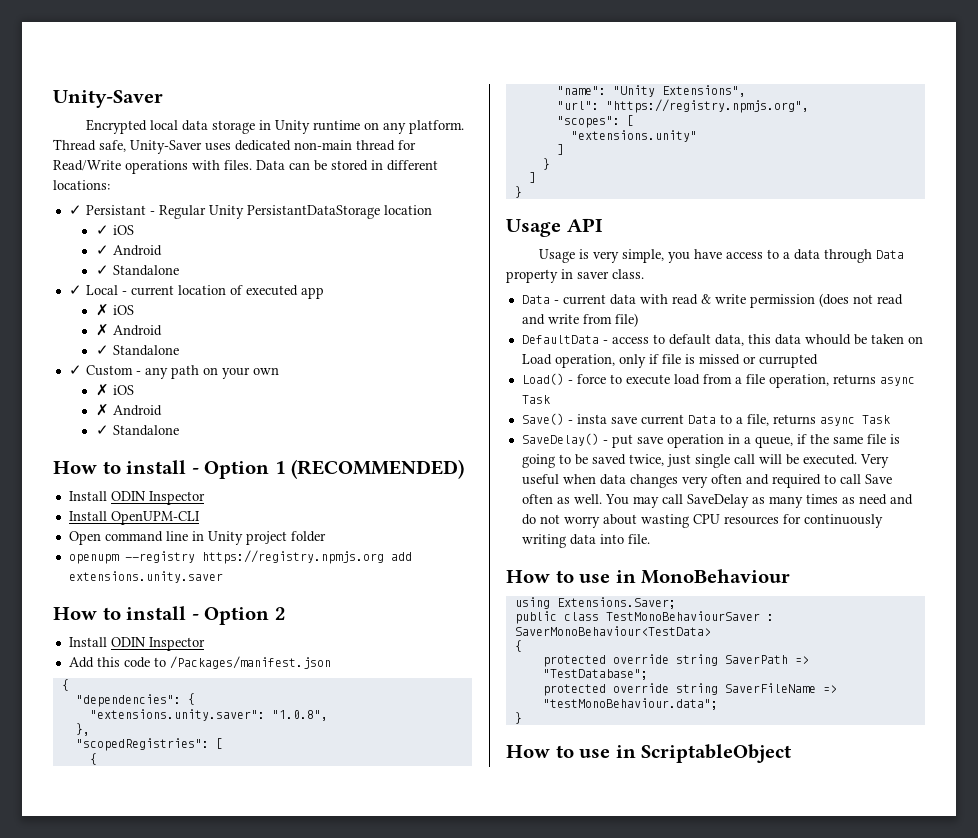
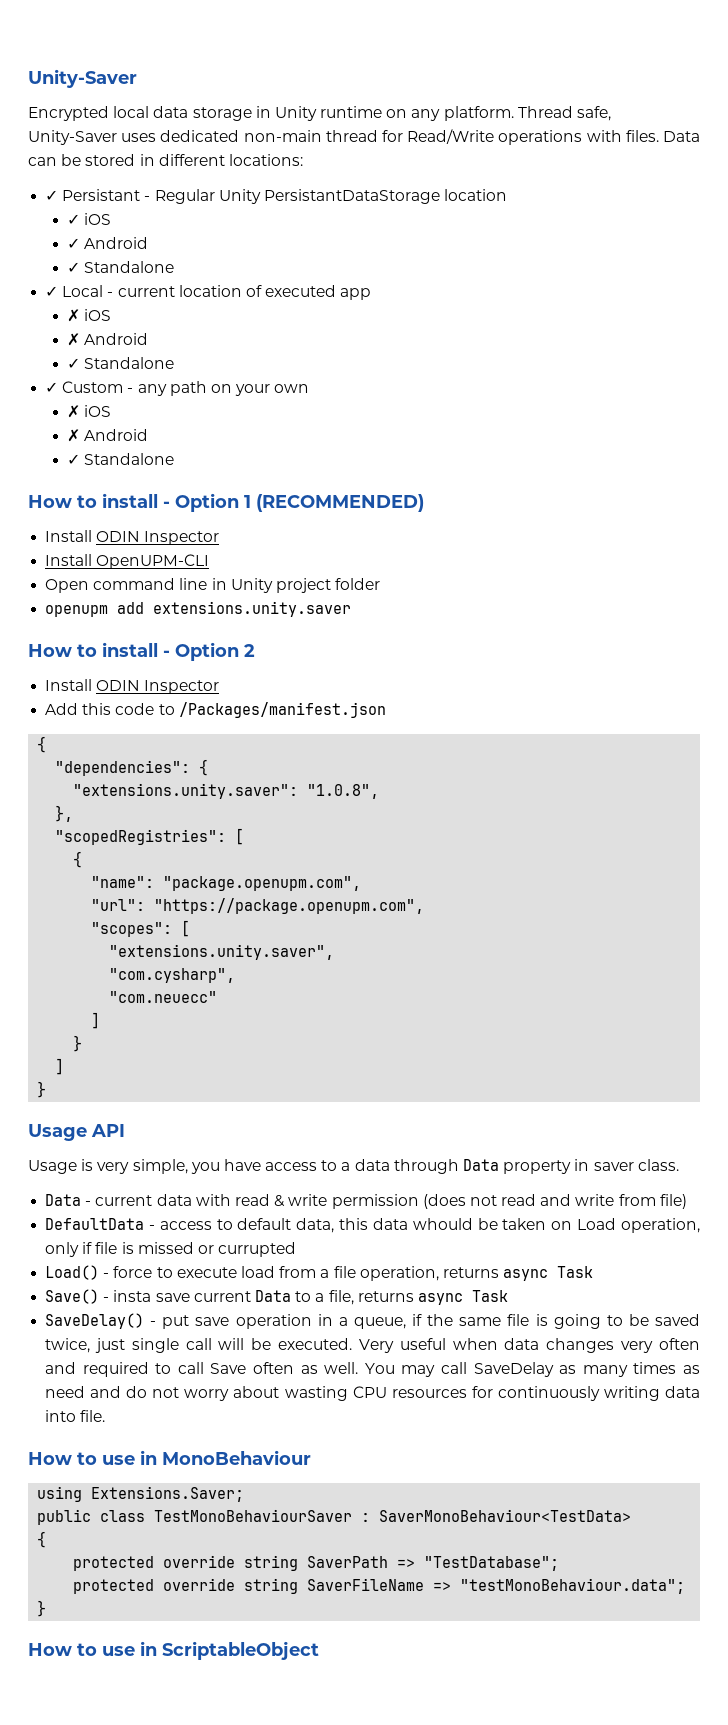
- openupm --registry https://registry.npmjs.org add extensions.unity.saver
+ openupm add extensions.unity.saver
- "name": "Unity Extensions",
+ "name": "package.openupm.com",
- "url": "https://registry.npmjs.org",
+ "url": "https://package.openupm.com",
- "extensions.unity"
+ "extensions.unity.saver",
+ "com.cysharp",
+ "com.neuecc"

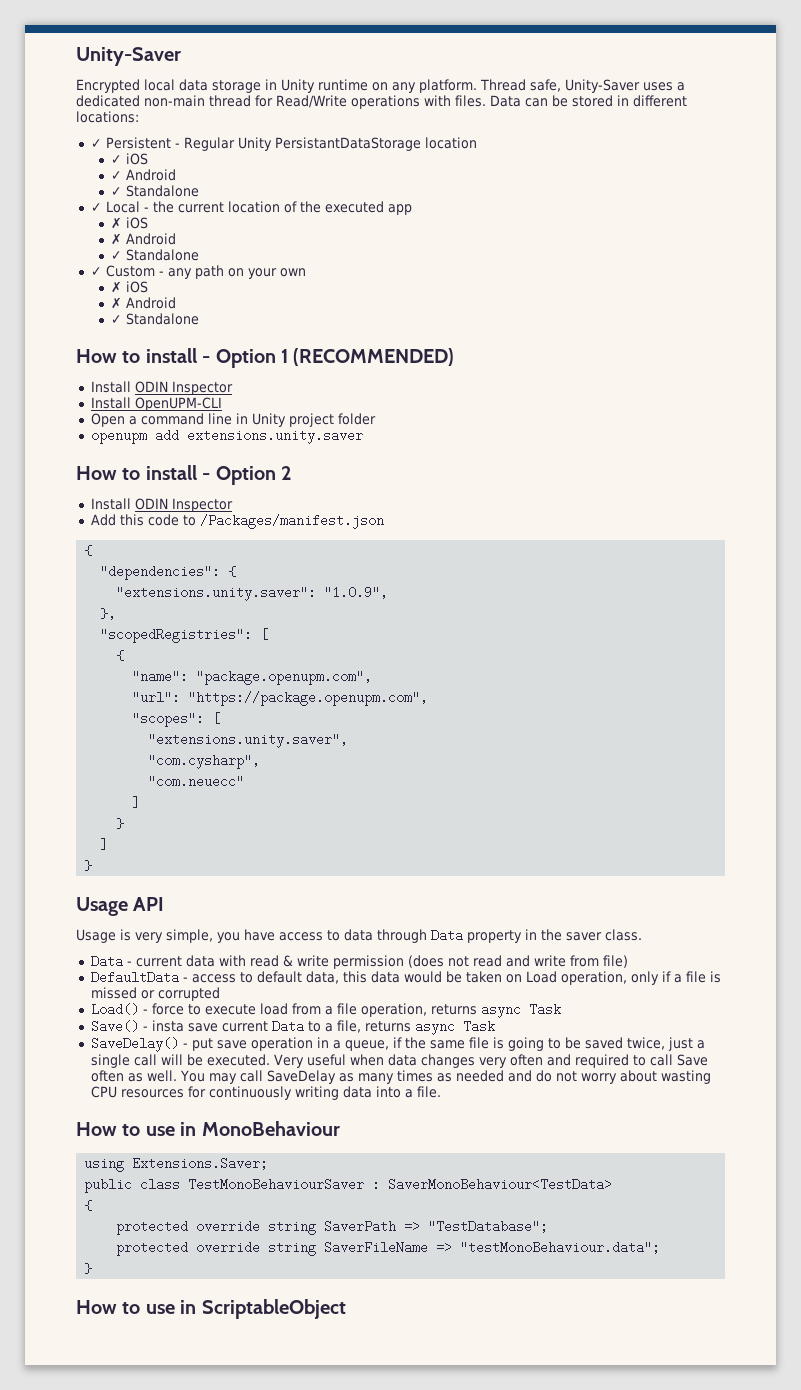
- Thread safe, Unity-Saver uses dedicated non-main thread for Read/Write operations with files.
+ Thread safe, Unity-Saver uses a dedicated non-main thread for Read/Write operations with files.
- ✓ Persistant - Regular Unity PersistantDataStorage location
+ ✓ Persistent - Regular Unity PersistantDataStorage location
- ✓ Local - current location of executed app
+ ✓ Local - the current location of the executed app
- Open command line in Unity project folder
+ Open a command line in Unity project folder
- "extensions.unity.saver": "1.0.8",
+ "extensions.unity.saver": "1.0.9",
- Usage is very simple, you have access to a data through Data property in saver class.
+ Usage is very simple, you have access to data through Data property in the saver class.
- DefaultData - access to default data, this data whould be taken on Load operation, only if file is missed or currupted
+ DefaultData - access to default data, this data would be taken on Load operation, only if a file is missed or corrupted
- SaveDelay() - put save operation in a queue, if the same file is going to be saved twice, just single call will be executed.
+ SaveDelay() - put save operation in a queue, if the same file is going to be saved twice, just a single call will be executed.
- You may call SaveDelay as many times as need and do not worry about wasting CPU resources for continuously writing data into file.
+ You may call SaveDelay as many times as needed and do not worry about wasting CPU resources for continuously writing data into a file.

